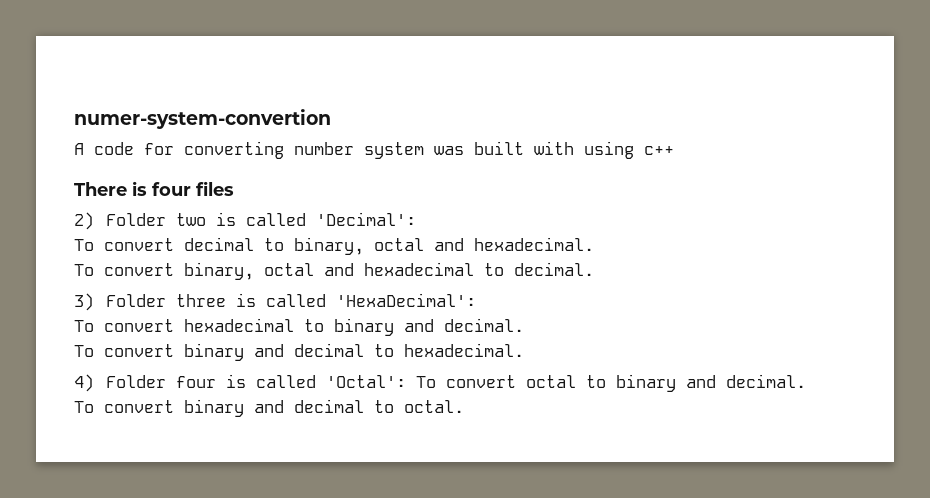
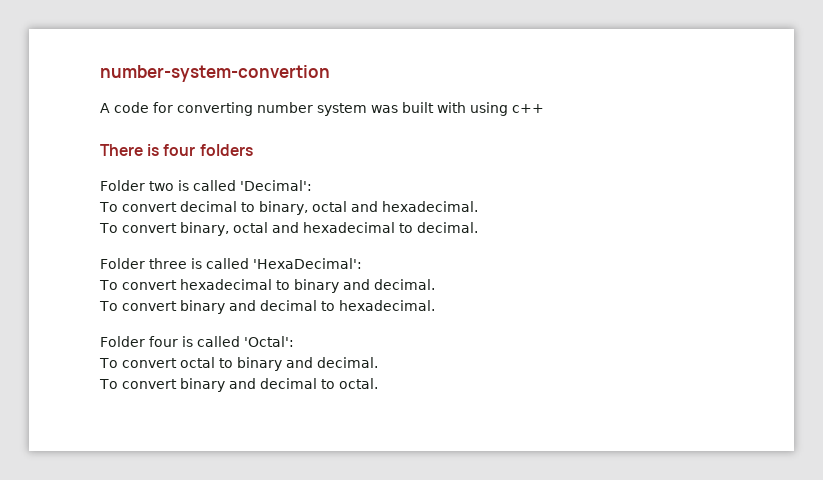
- numer-system-convertion
+ number-system-convertion
- There is four files
- 2) Folder two is called 'Decimal':
+ There is four folders
+ Folder two is called 'Decimal':
- 3) Folder three is called 'HexaDecimal':
+ Folder three is called 'HexaDecimal':
- 4) Folder four is called 'Octal': To convert octal to binary and decimal.
+ Folder four is called 'Octal':
+ To convert octal to binary and decimal.

